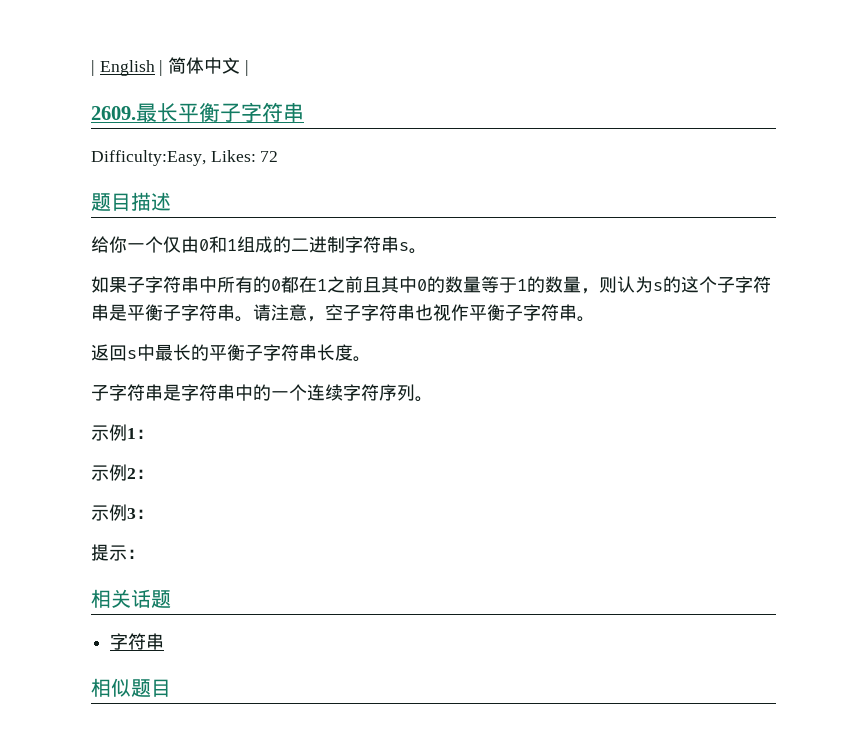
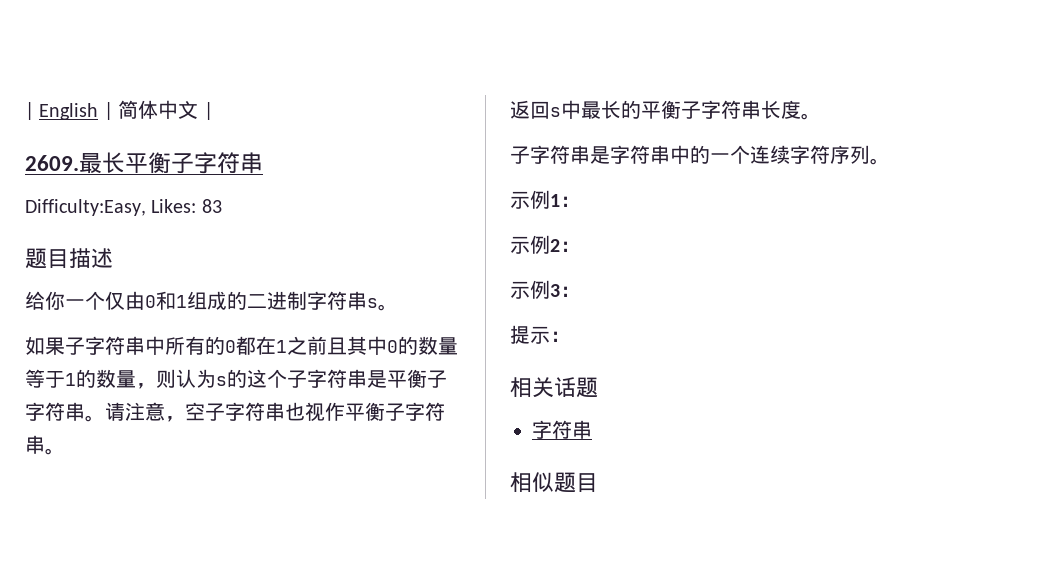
- Difficulty:Easy, Likes: 72
+ Difficulty:Easy, Likes: 83

